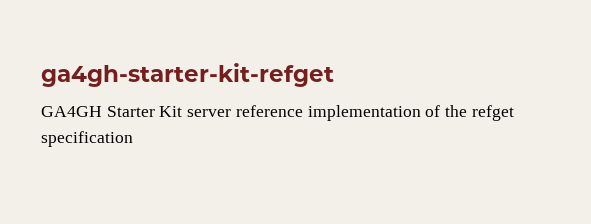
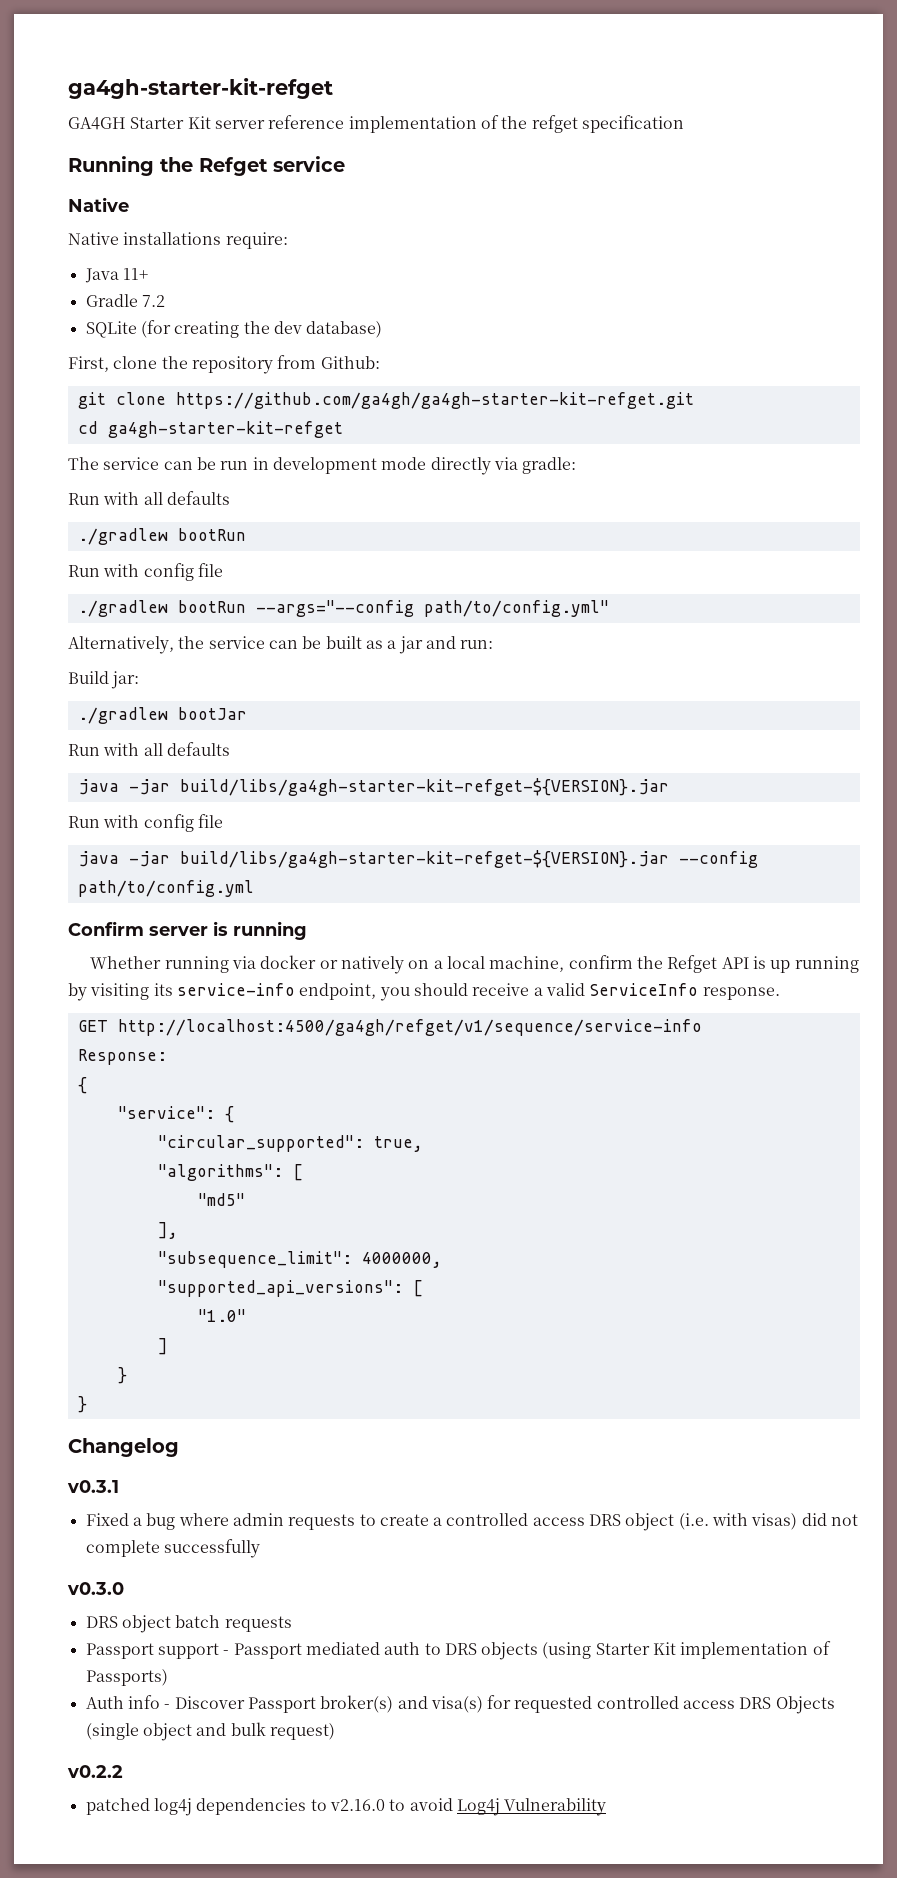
+ Running the Refget service
+ Native
+ Native installations require:
+ Java 11+
+ Gradle 7.2
+ SQLite (for creating the dev database)
+ First, clone the repository from Github:
+ git clone https://github.com/ga4gh/ga4gh-starter-kit-refget.git
+ cd ga4gh-starter-kit-refget
+ The service can be run in development mode directly via gradle:
+ Run with all defaults
+ ./gradlew bootRun
+ Run with config file
+ ./gradlew bootRun --args="--config path/to/config.yml"
+ Alternatively, the service can be built as a jar and run:
+ Build jar:
+ ./gradlew bootJar
+ Run with all defaults
+ java -jar build/libs/ga4gh-starter-kit-refget-${VERSION}.jar
+ Run with config file
+ java -jar build/libs/ga4gh-starter-kit-refget-${VERSION}.jar --config path/to/config.yml
+ Confirm server is running
+ Whether running via docker or natively on a local machine, confirm the Refget API is up running by visiting its service-info endpoint, you should receive a valid ServiceInfo response.
+ GET http://localhost:4500/ga4gh/refget/v1/sequence/service-info
+ Response:
+ {
+ "service": {
+ "circular_supported": true,
+ "algorithms": [
+ "md5"
+ ],
+ "subsequence_limit": 4000000,
+ "supported_api_versions": [
+ "1.0"
+ ]
+ }
+ }
+ Changelog
+ v0.3.1
+ Fixed a bug where admin requests to create a controlled access DRS object (i.e. with visas) did not complete successfully
+ v0.3.0
+ DRS object batch requests
+ Passport support - Passport mediated auth to DRS objects (using Starter Kit implementation of Passports)
+ Auth info - Discover Passport broker(s) and visa(s) for requested controlled access DRS Objects (single object and bulk request)
+ v0.2.2
+ patched log4j dependencies to v2.16.0 to avoid Log4j Vulnerability

